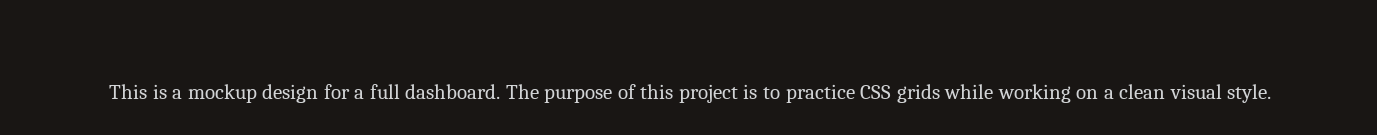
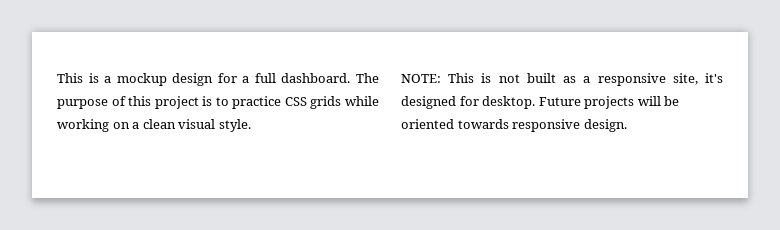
+ NOTE: This is not built as a responsive site, it's designed for desktop. Future projects will be oriented towards responsive design.

